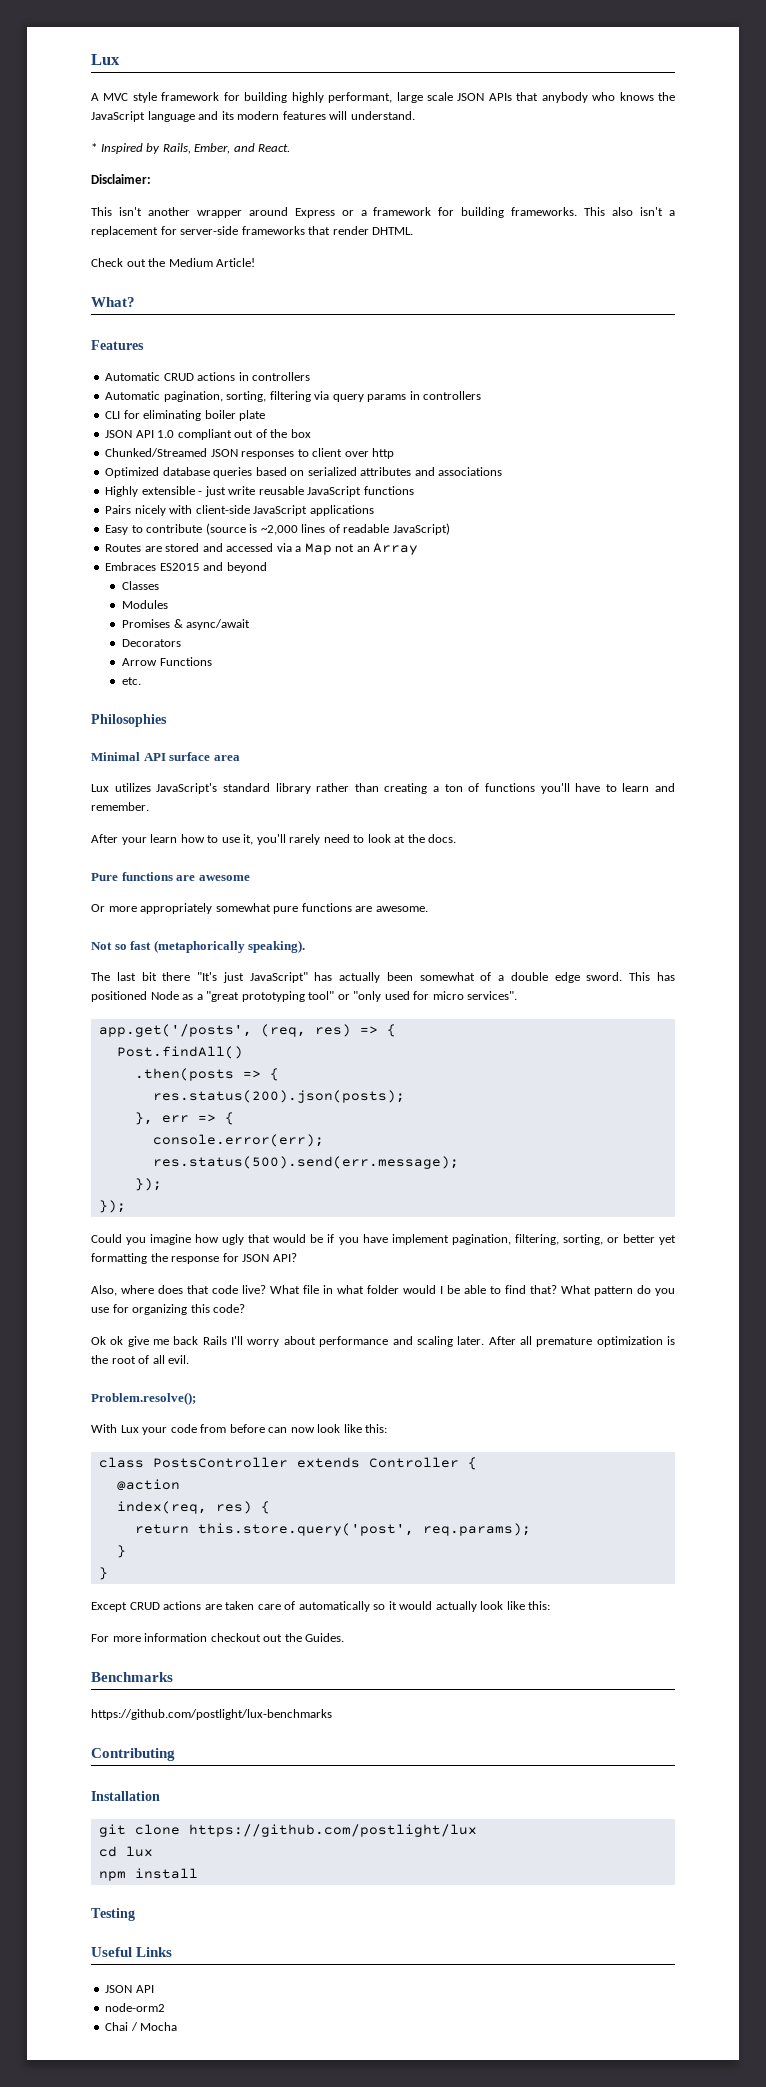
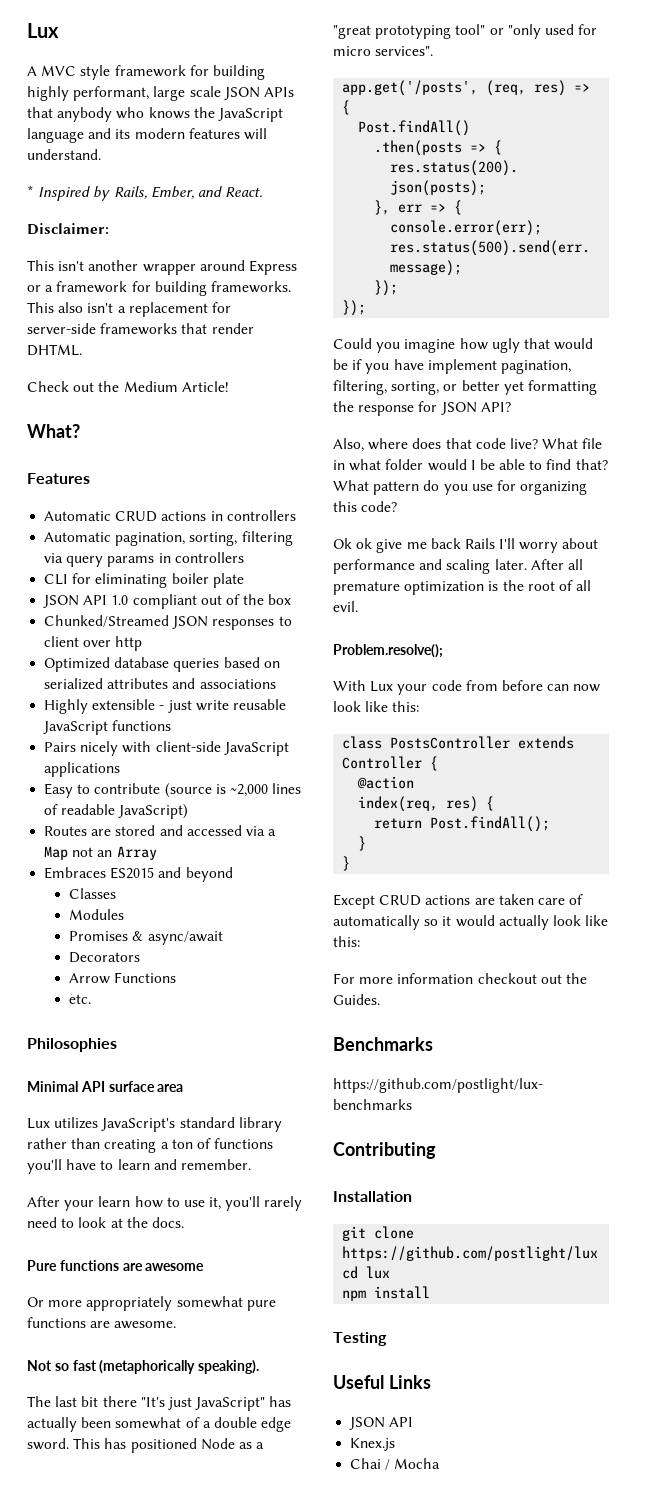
- return this.store.query('post', req.params);
+ return Post.findAll();
- node-orm2
+ Knex.js

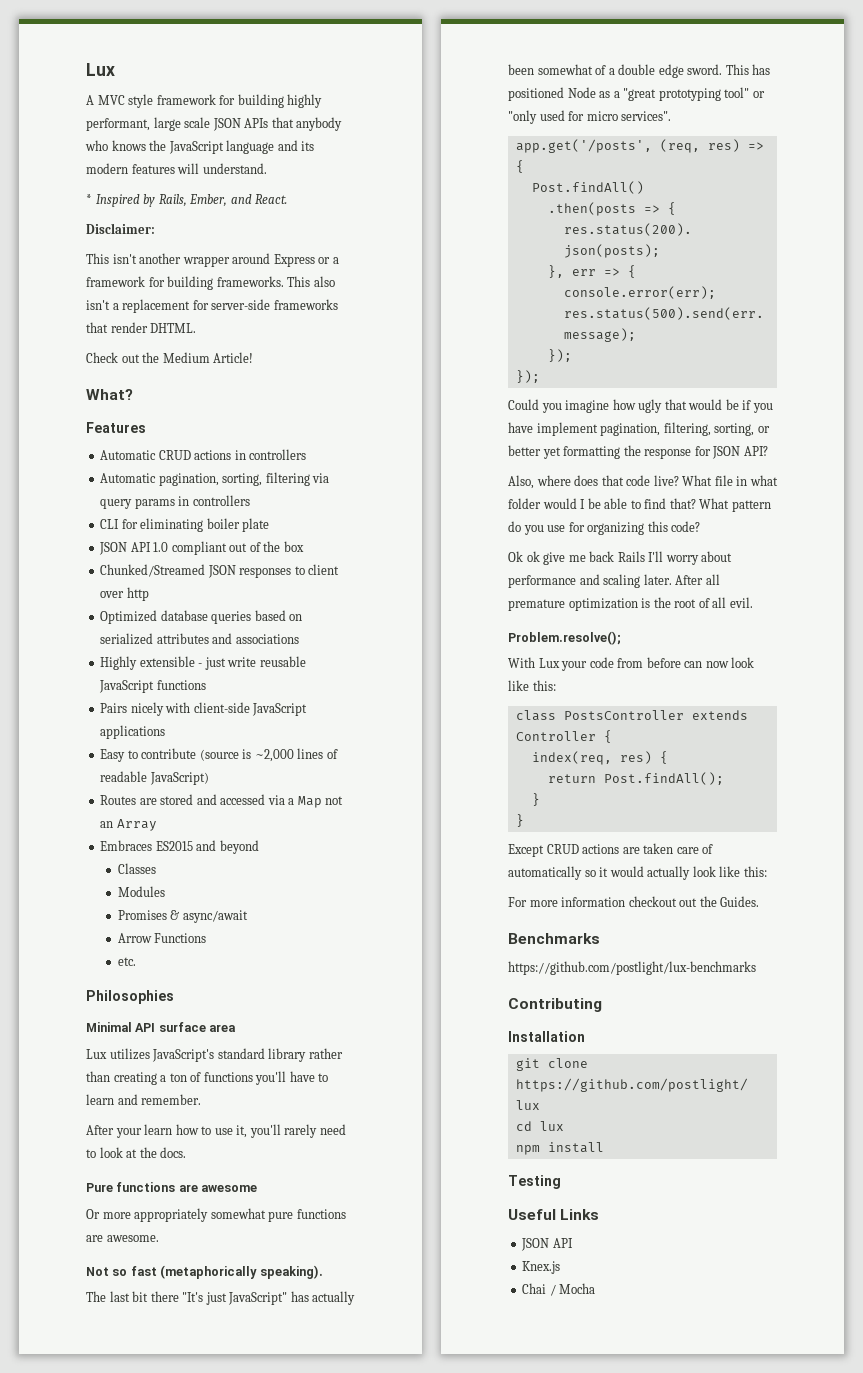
- Decorators
- @action

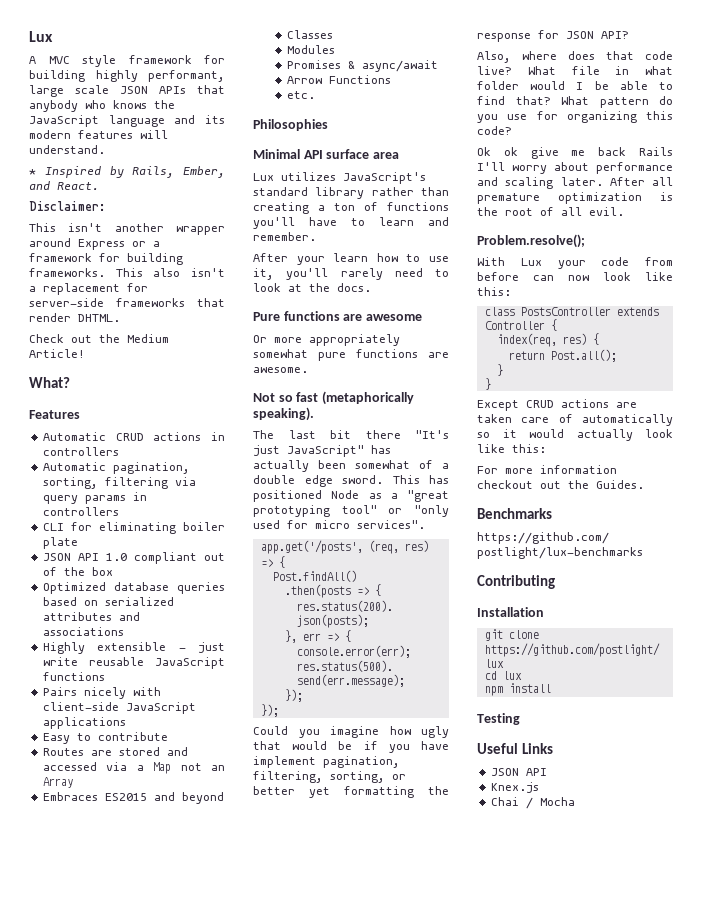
- Chunked/Streamed JSON responses to client over http
- Easy to contribute (source is ~2,000 lines of readable JavaScript)
+ Easy to contribute
- return Post.findAll();
+ return Post.all();

